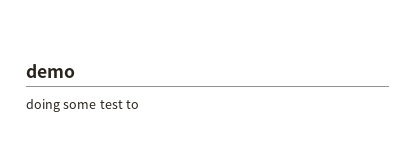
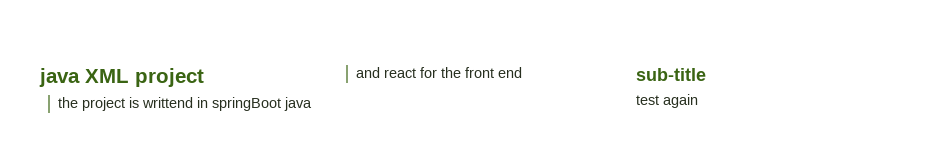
- demo
- doing some test to
+ java XML project
+ the project is writtend in springBoot java and react for the front end
+ sub-title
+ test again

